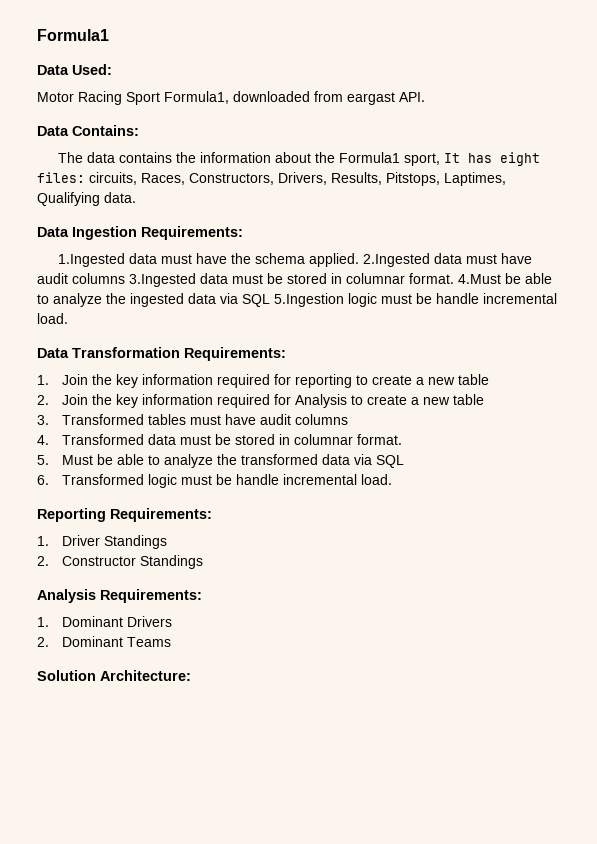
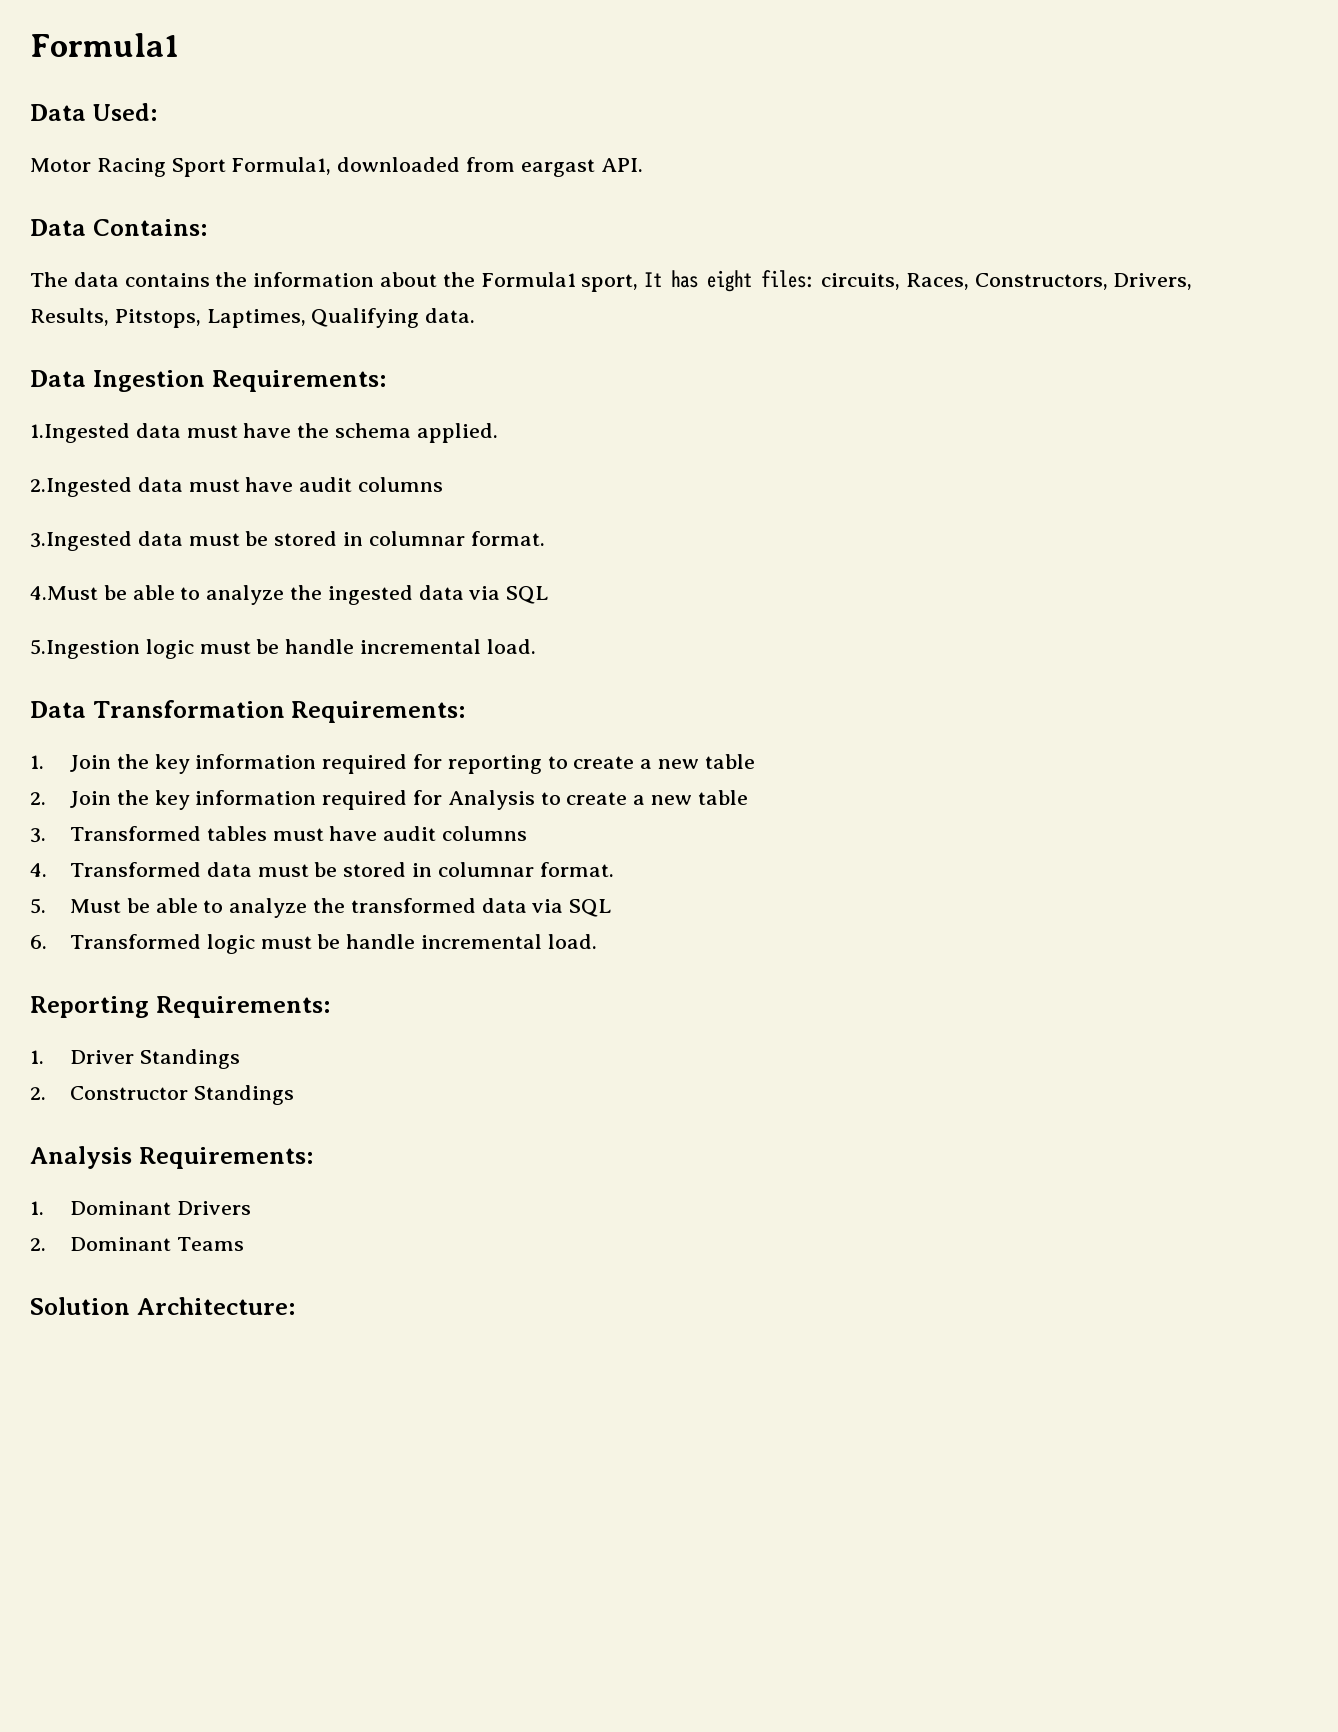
- 1.Ingested data must have the schema applied. 2.Ingested data must have audit columns 3.Ingested data must be stored in columnar format. 4.Must be able to analyze the ingested data via SQL 5.Ingestion logic must be handle incremental load.
+ 1.Ingested data must have the schema applied.
+ 2.Ingested data must have audit columns
+ 3.Ingested data must be stored in columnar format.
+ 4.Must be able to analyze the ingested data via SQL
+ 5.Ingestion logic must be handle incremental load.

